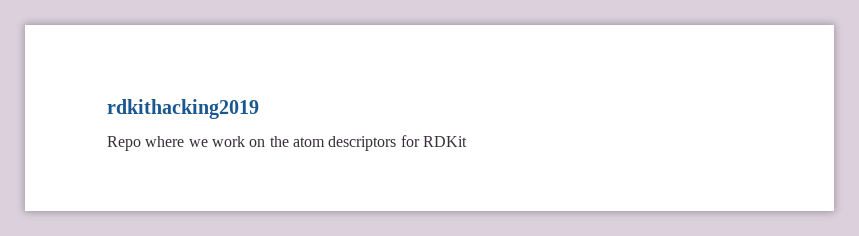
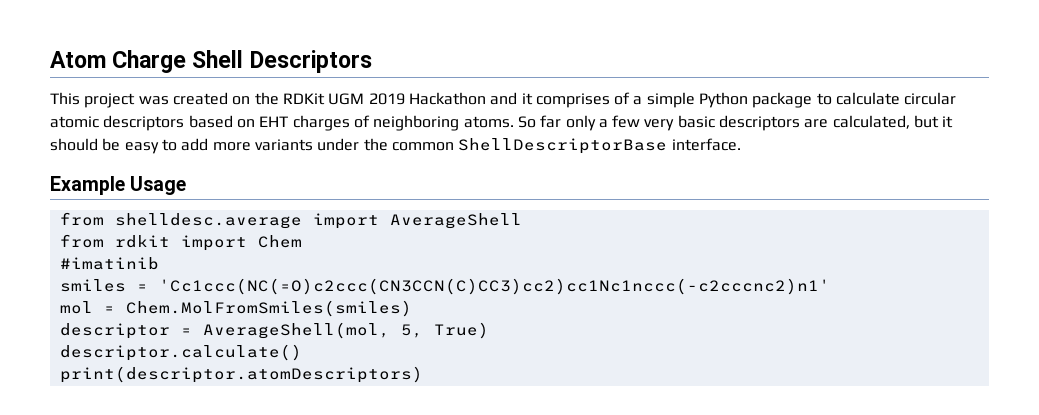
- rdkithacking2019
- Repo where we work on the atom descriptors for RDKit
+ Atom Charge Shell Descriptors
+ This project was created on the RDKit UGM 2019 Hackathon and it comprises of a simple Python package to calculate circular atomic descriptors based on EHT charges of neighboring atoms. So far only a few very basic descriptors are calculated, but it should be easy to add more variants under the common ShellDescriptorBase interface.
+ Example Usage
+ from shelldesc.average import AverageShell
+ from rdkit import Chem
+ #imatinib
+ smiles = 'Cc1ccc(NC(=O)c2ccc(CN3CCN(C)CC3)cc2)cc1Nc1nccc(-c2cccnc2)n1'
+ mol = Chem.MolFromSmiles(smiles)
+ descriptor = AverageShell(mol, 5, True)
+ descriptor.calculate()
+ print(descriptor.atomDescriptors)

